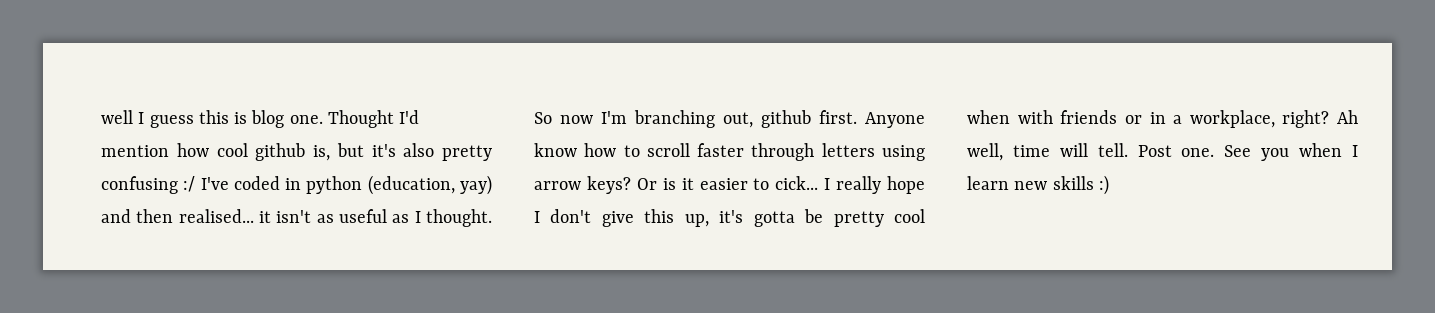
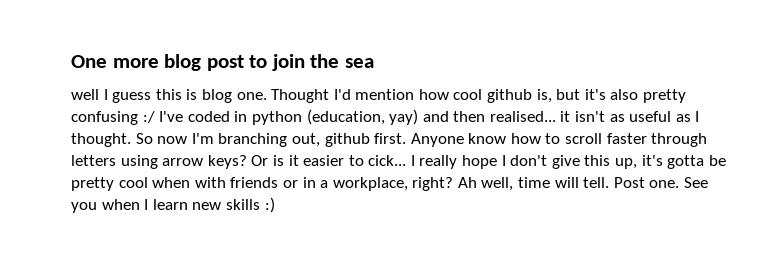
+ One more blog post to join the sea

